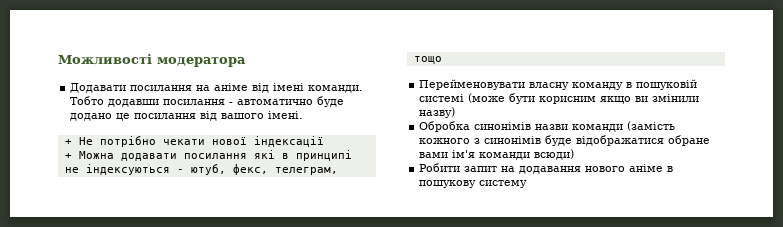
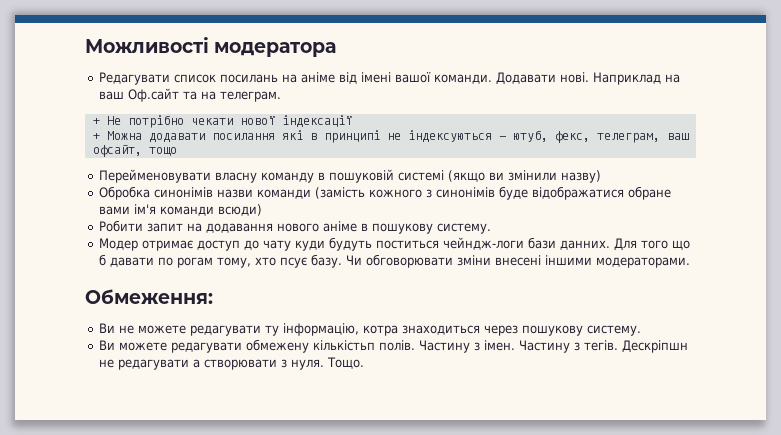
- Додавати посилання на аніме від імені команди. Тобто додавши посилання - автоматично буде додано це посилання від вашого імені.
+ Редагувати список посилань на аніме від імені вашої команди. Додавати нові. Наприклад на ваш Оф.сайт та на телеграм.
- + Можна додавати посилання які в принципі не індексуються - ютуб, фекс, телеграм, тощо
+ + Можна додавати посилання які в принципі не індексуються - ютуб, фекс, телеграм, ваш офсайт, тощо
- Перейменовувати власну команду в пошуковій системі (може бути корисним якщо ви змінили назву)
+ Перейменовувати власну команду в пошуковій системі (якщо ви змінили назву)
- Робити запит на додавання нового аніме в пошукову систему
+ Робити запит на додавання нового аніме в пошукову систему.
+ Модер отримає доступ до чату куди будуть поститься чейндж-логи бази данних. Для того що б давати по рогам тому, хто псує базу. Чи обговорювати зміни внесені іншими модераторами.
+ Обмеження:
+ Ви не можете редагувати ту інформацію, котра знаходиться через пошукову систему.
+ Ви можете редагувати обмежену кількістьп полів. Частину з імен. Частину з тегів. Дескріпшн не редагувати а створювати з нуля. Тощо.

